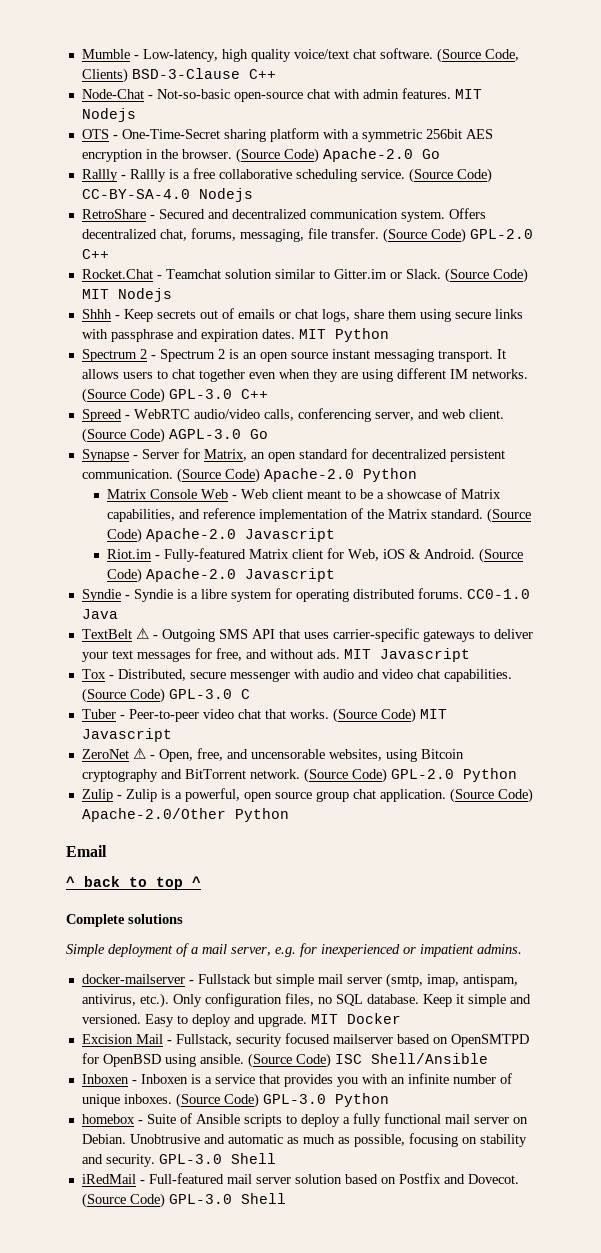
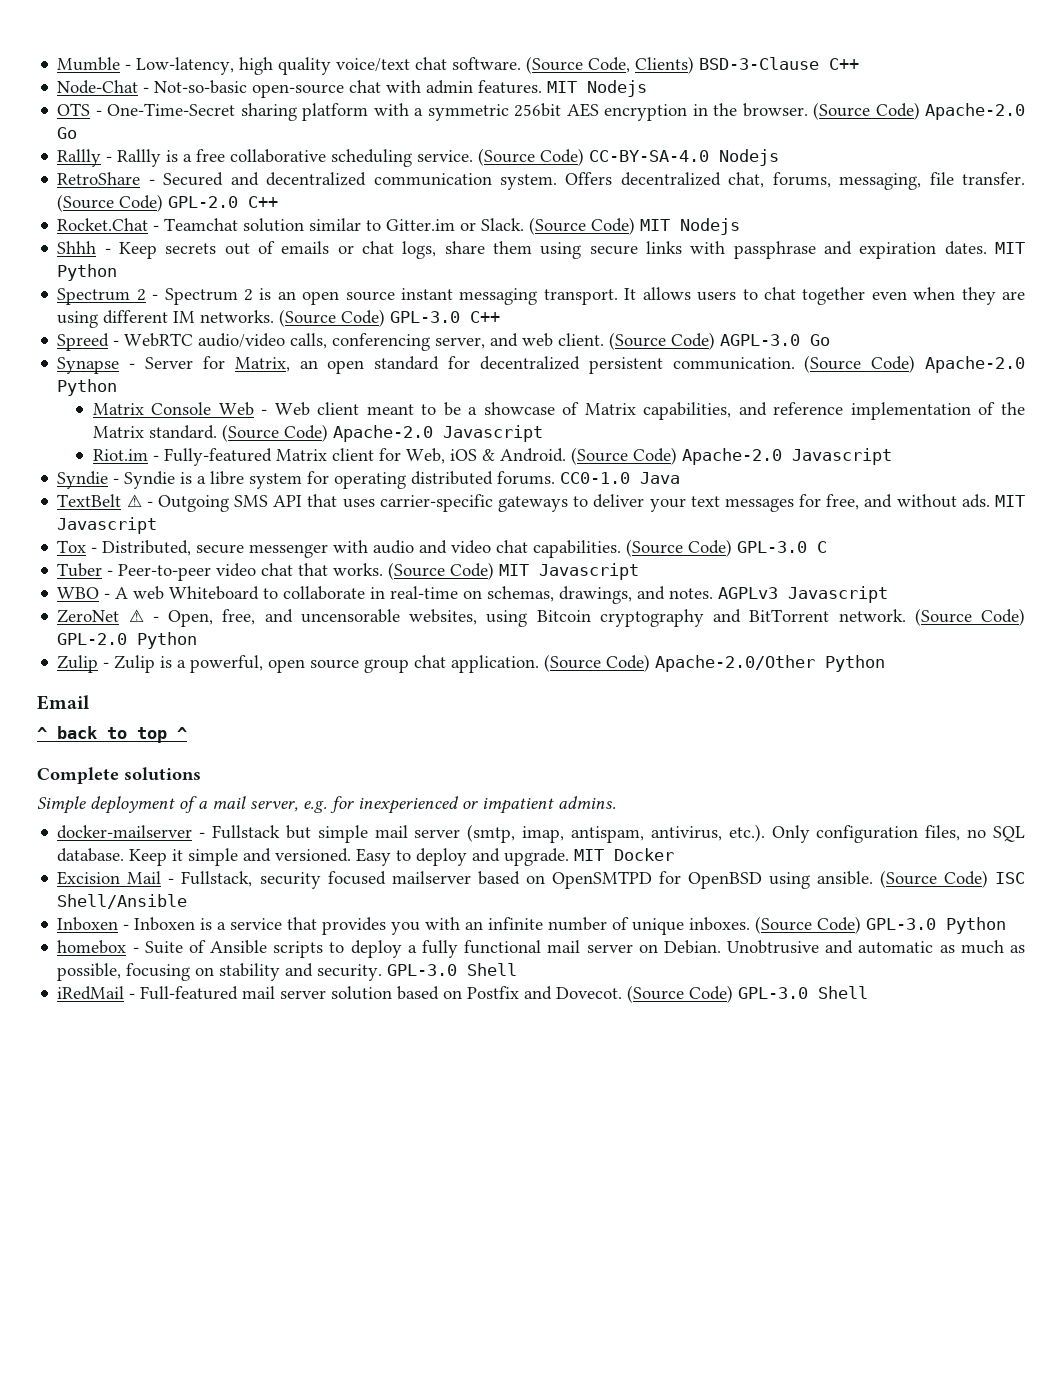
+ WBO - A web Whiteboard to collaborate in real-time on schemas, drawings, and notes. AGPLv3 Javascript

